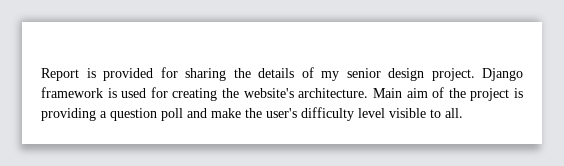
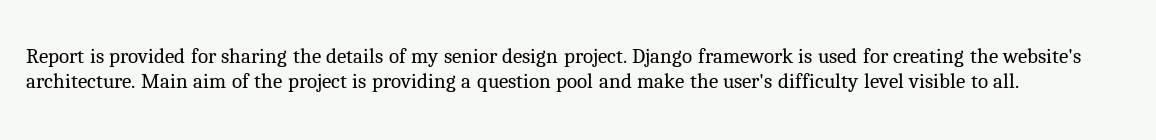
- Main aim of the project is providing a question poll and make the user's difficulty level visible to all.
+ Main aim of the project is providing a question pool and make the user's difficulty level visible to all.

